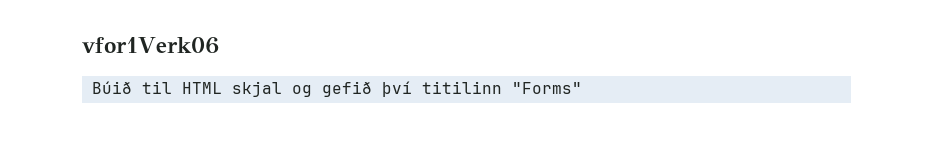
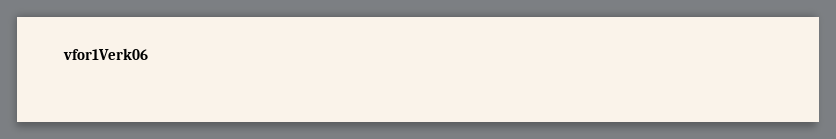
- Búið til HTML skjal og gefið því titilinn "Forms"

